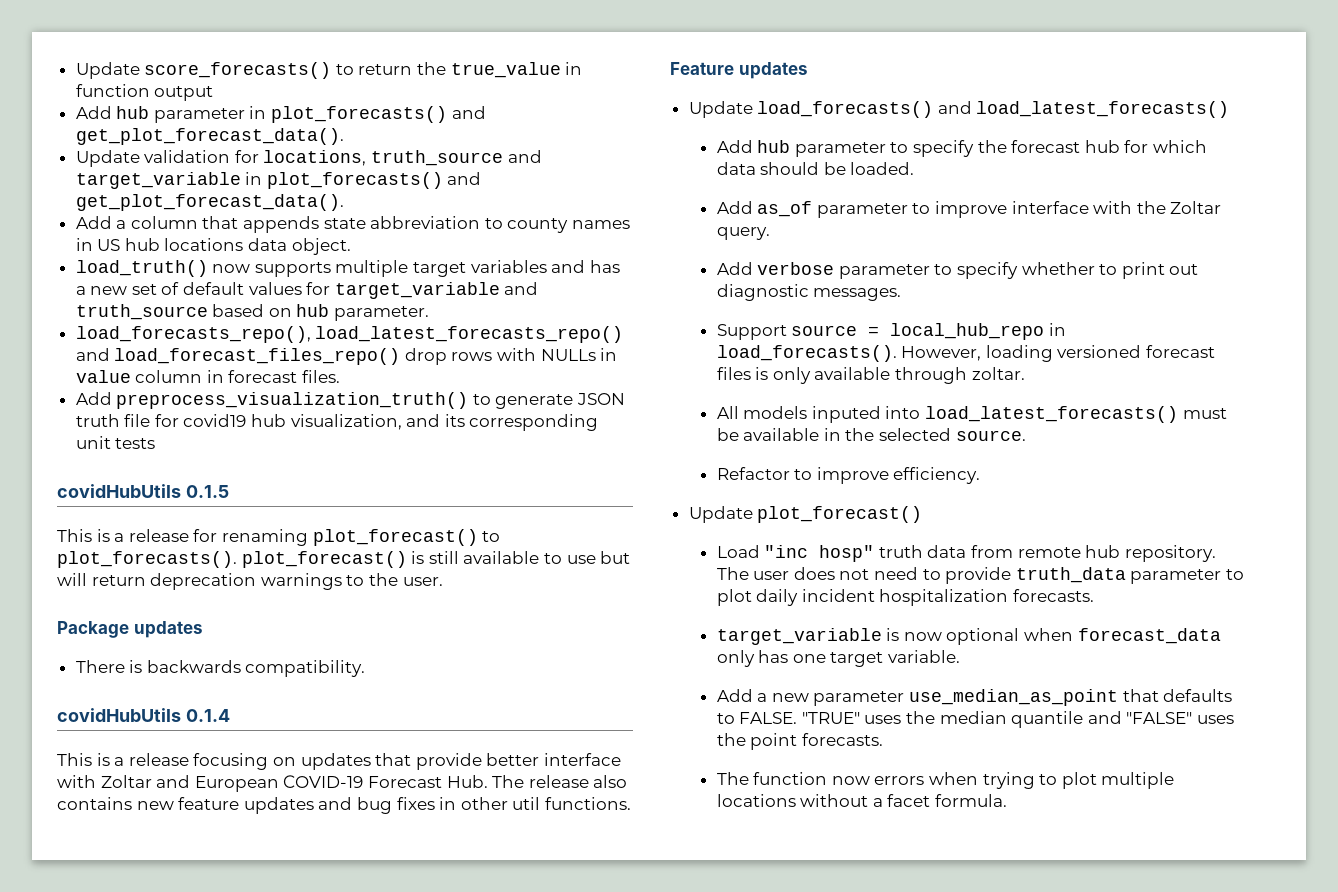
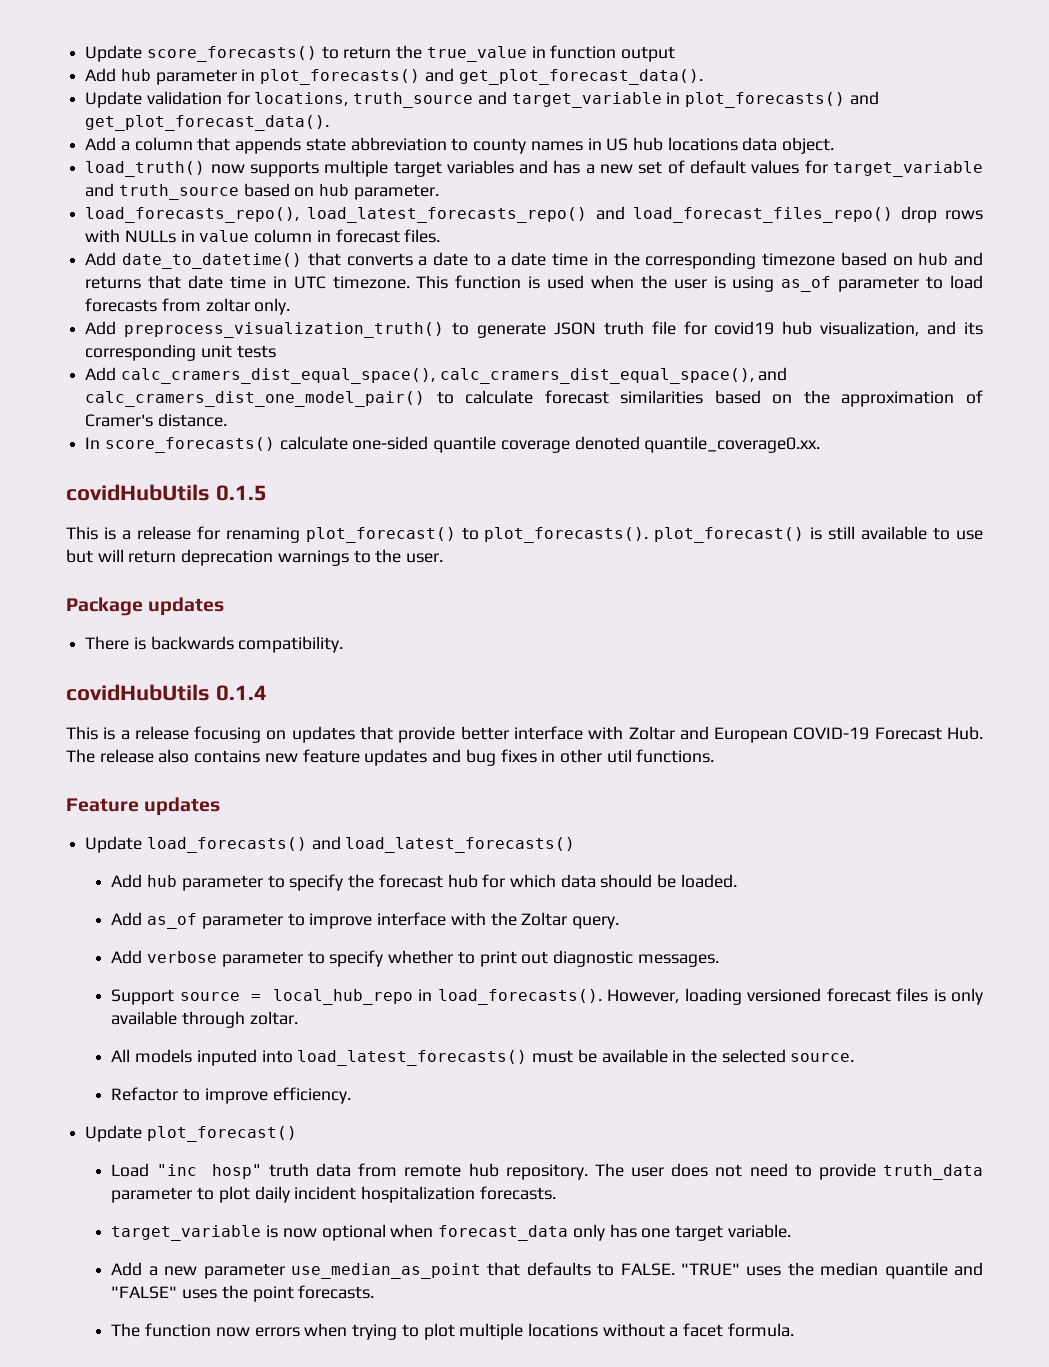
+ Add date_to_datetime() that converts a date to a date time in the corresponding timezone based on hub and returns that date time in UTC timezone. This function is used when the user is using as_of parameter to load forecasts from zoltar only.
+ Add calc_cramers_dist_equal_space(), calc_cramers_dist_equal_space(), and calc_cramers_dist_one_model_pair() to calculate forecast similarities based on the approximation of Cramer's distance.
+ In score_forecasts() calculate one-sided quantile coverage denoted quantile_coverage0.xx.

